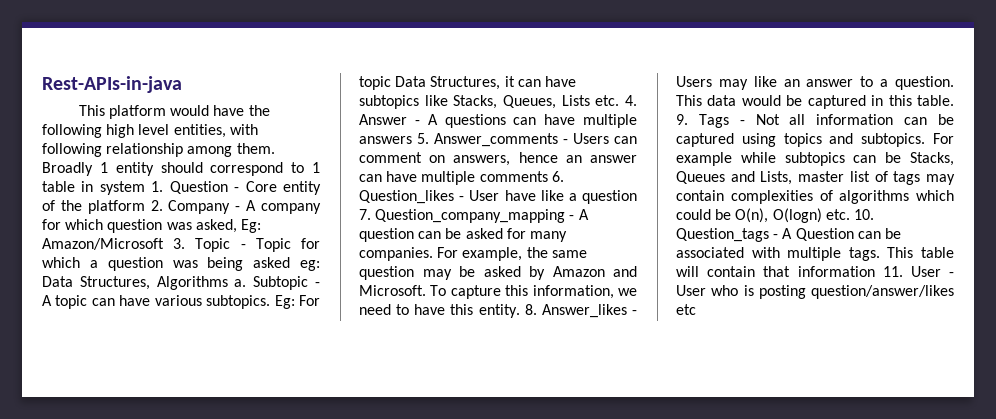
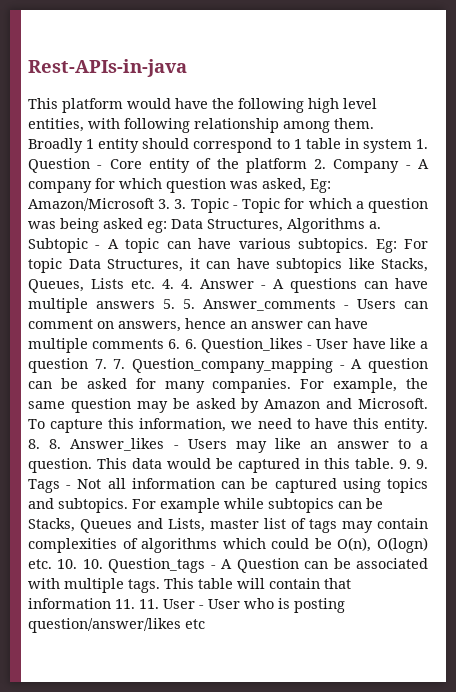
- Broadly 1 entity should correspond to 1 table in system 1. Question - Core entity of the platform 2. Company - A company for which question was asked, Eg: Amazon/Microsoft 3. Topic - Topic for which a question was being asked eg: Data Structures, Algorithms a.
+ Broadly 1 entity should correspond to 1 table in system 1. Question - Core entity of the platform 2. Company - A company for which question was asked, Eg: Amazon/Microsoft 3. 3. Topic - Topic for which a question was being asked eg: Data Structures, Algorithms a.
- Eg: For topic Data Structures, it can have subtopics like Stacks, Queues, Lists etc. 4. Answer - A questions can have multiple answers 5. Answer_comments - Users can comment on answers, hence an answer can have multiple comments 6. Question_likes - User have like a question 7. Question_company_mapping - A question can be asked for many companies.
+ Eg: For topic Data Structures, it can have subtopics like Stacks, Queues, Lists etc. 4. 4. Answer - A questions can have multiple answers 5. 5. Answer_comments - Users can comment on answers, hence an answer can have multiple comments 6. 6. Question_likes - User have like a question 7. 7. Question_company_mapping - A question can be asked for many companies.
- 8. Answer_likes - Users may like an answer to a question.
+ 8. 8. Answer_likes - Users may like an answer to a question.
- 9. Tags - Not all information can be captured using topics and subtopics.
+ 9. 9. Tags - Not all information can be captured using topics and subtopics.
- For example while subtopics can be Stacks, Queues and Lists, master list of tags may contain complexities of algorithms which could be O(n), O(logn) etc. 10. Question_tags - A Question can be associated with multiple tags.
+ For example while subtopics can be Stacks, Queues and Lists, master list of tags may contain complexities of algorithms which could be O(n), O(logn) etc. 10. 10. Question_tags - A Question can be associated with multiple tags.
- This table will contain that information 11. User - User who is posting question/answer/likes etc
+ This table will contain that information 11. 11. User - User who is posting question/answer/likes etc

